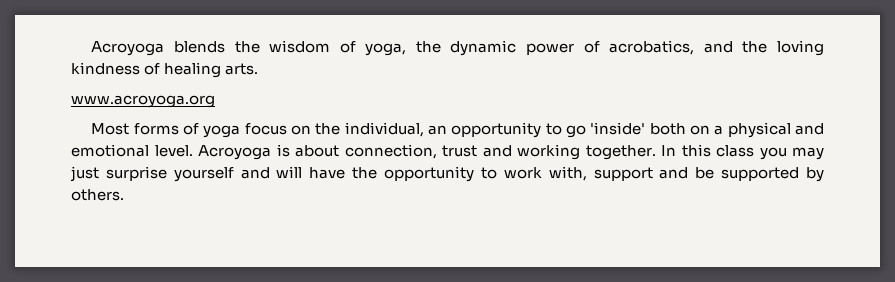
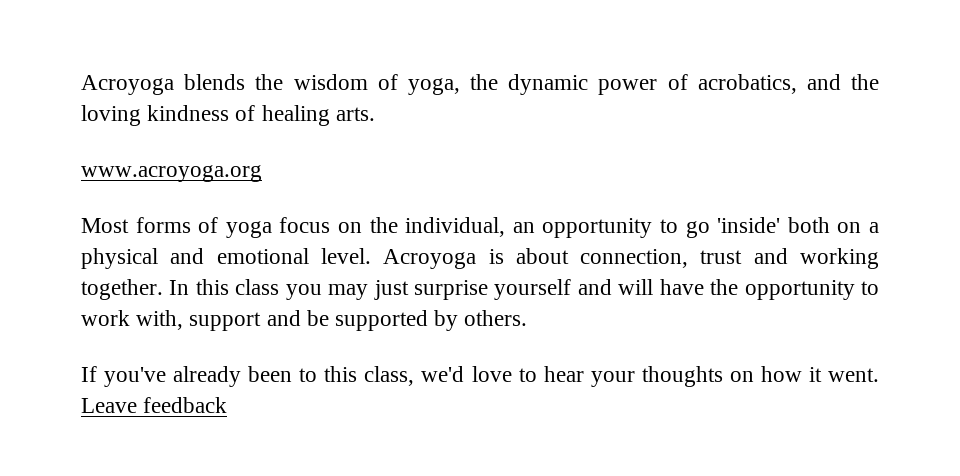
+ If you've already been to this class, we'd love to hear your thoughts on how it went. Leave feedback

